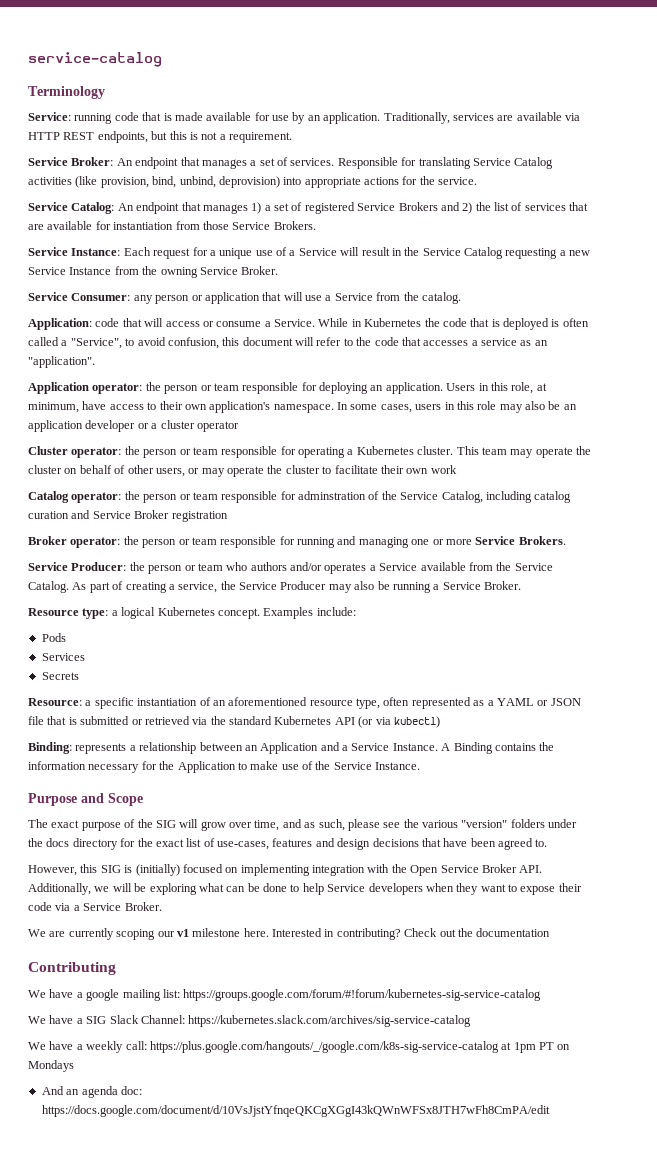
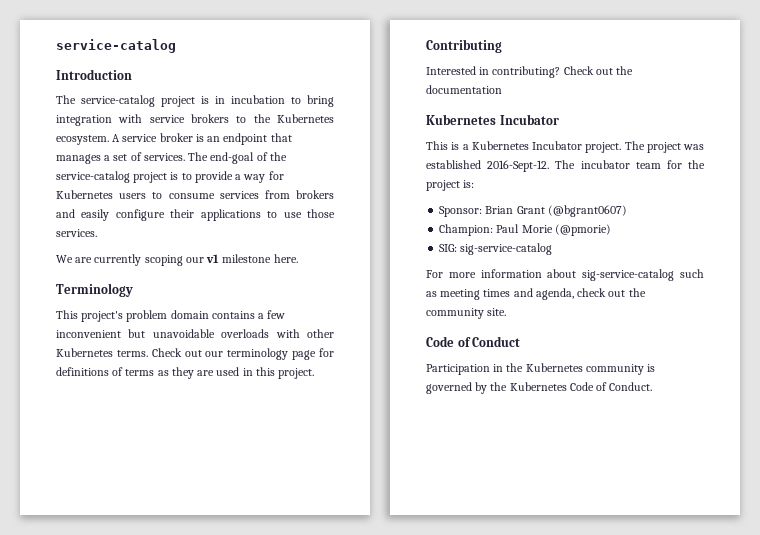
- Terminology
- Service: running code that is made available for use by an application. Traditionally, services are available via HTTP REST endpoints, but this is not a requirement.
- Service Broker: An endpoint that manages a set of services.
+ Introduction
+ The service-catalog project is in incubation to bring integration with service brokers to the Kubernetes ecosystem. A service broker is an endpoint that manages a set of services.
- Responsible for translating Service Catalog activities (like provision, bind, unbind, deprovision) into appropriate actions for the service.
- Service Catalog: An endpoint that manages 1) a set of registered Service Brokers and 2) the list of services that are available for instantiation from those Service Brokers.
- Service Instance: Each request for a unique use of a Service will result in the Service Catalog requesting a new Service Instance from the owning Service Broker.
- Service Consumer: any person or application that will use a Service from the catalog.
- Application: code that will access or consume a Service. While in Kubernetes the code that is deployed is often called a "Service", to avoid confusion, this document will refer to the code that accesses a service as an "application".
- Application operator: the person or team responsible for deploying an application. Users in this role, at minimum, have access to their own application's namespace. In some cases, users in this role may also be an application developer or a cluster operator
- Cluster operator: the person or team responsible for operating a Kubernetes cluster. This team may operate the cluster on behalf of other users, or may operate the cluster to facilitate their own work
- Catalog operator: the person or team responsible for adminstration of the Service Catalog, including catalog curation and Service Broker registration
- Broker operator: the person or team responsible for running and managing one or more Service Brokers.
- Service Producer: the person or team who authors and/or operates a Service available from the Service Catalog. As part of creating a service, the Service Producer may also be running a Service Broker.
- Resource type: a logical Kubernetes concept. Examples include:
- Pods
- Services
- Secrets
- Resource: a specific instantiation of an aforementioned resource type, often represented as a YAML or JSON file that is submitted or retrieved via the standard Kubernetes API (or via kubectl)
- Binding: represents a relationship between an Application and a Service Instance. A Binding contains the information necessary for the Application to make use of the Service Instance.
- Purpose and Scope
- The exact purpose of the SIG will grow over time, and as such, please see the various "version" folders under the docs directory for the exact list of use-cases, features and design decisions that have been agreed to.
- However, this SIG is (initially) focused on implementing integration with the Open Service Broker API. Additionally, we will be exploring what can be done to help Service developers when they want to expose their code via a Service Broker.
+ The end-goal of the service-catalog project is to provide a way for Kubernetes users to consume services from brokers and easily configure their applications to use those services.
- We are currently scoping our v1 milestone here. Interested in contributing?
+ We are currently scoping our v1 milestone here.
+ Terminology
+ This project's problem domain contains a few inconvenient but unavoidable overloads with other Kubernetes terms. Check out our terminology page for definitions of terms as they are used in this project.
+ Contributing
+ Interested in contributing?
  Check out the documentation
- Contributing
- We have a google mailing list: https://groups.google.com/forum/#!forum/kubernetes-sig-service-catalog
- We have a SIG Slack Channel: https://kubernetes.slack.com/archives/sig-service-catalog
- We have a weekly call: https://plus.google.com/hangouts/_/google.com/k8s-sig-service-catalog at 1pm PT on Mondays
- And an agenda doc: https://docs.google.com/document/d/10VsJjstYfnqeQKCgXGgI43kQWnWFSx8JTH7wFh8CmPA/edit
+ Kubernetes Incubator
+ This is a Kubernetes Incubator project. The project was established 2016-Sept-12. The incubator team for the project is:
+ Sponsor: Brian Grant (@bgrant0607)
+ Champion: Paul Morie (@pmorie)
+ SIG: sig-service-catalog
+ For more information about sig-service-catalog such as meeting times and agenda, check out the community site.
+ Code of Conduct
+ Participation in the Kubernetes community is governed by the Kubernetes Code of Conduct.

